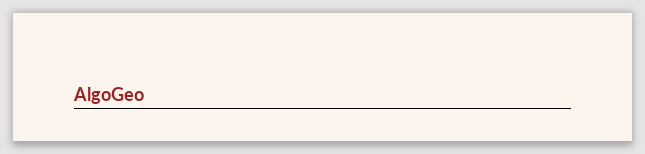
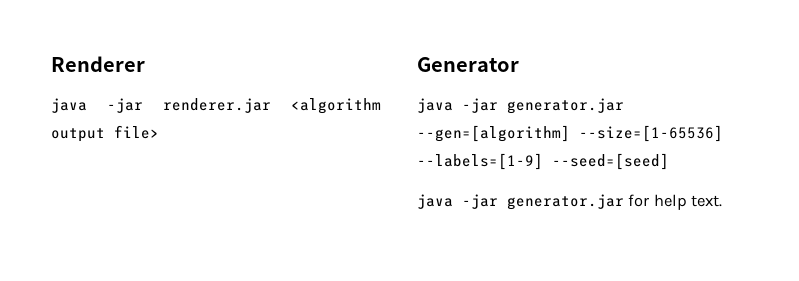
- AlgoGeo
+ Renderer
+ java -jar renderer.jar <algorithm output file>
+ Generator
+ java -jar generator.jar --gen=[algorithm] --size=[1-65536] --labels=[1-9] --seed=[seed]
+ java -jar generator.jar for help text.

